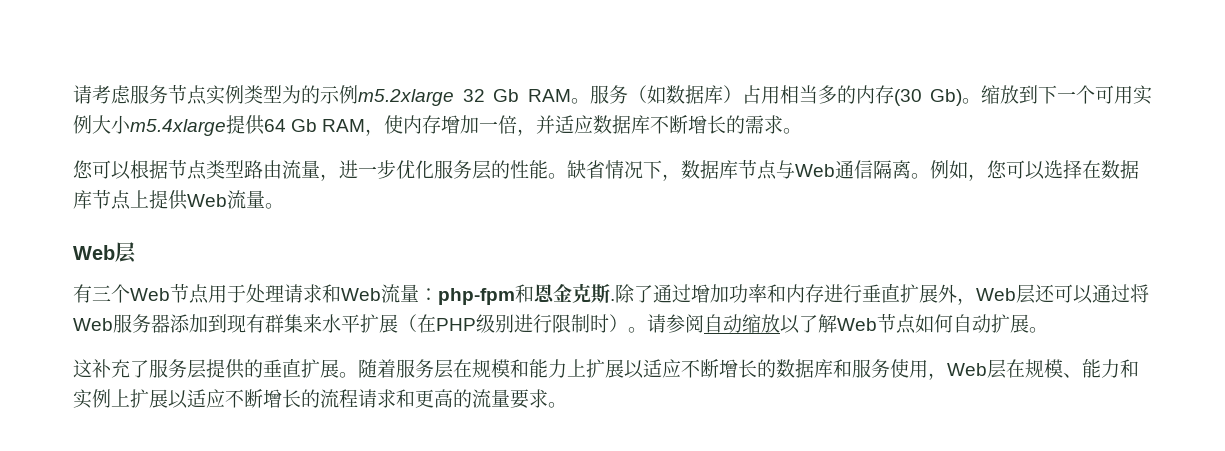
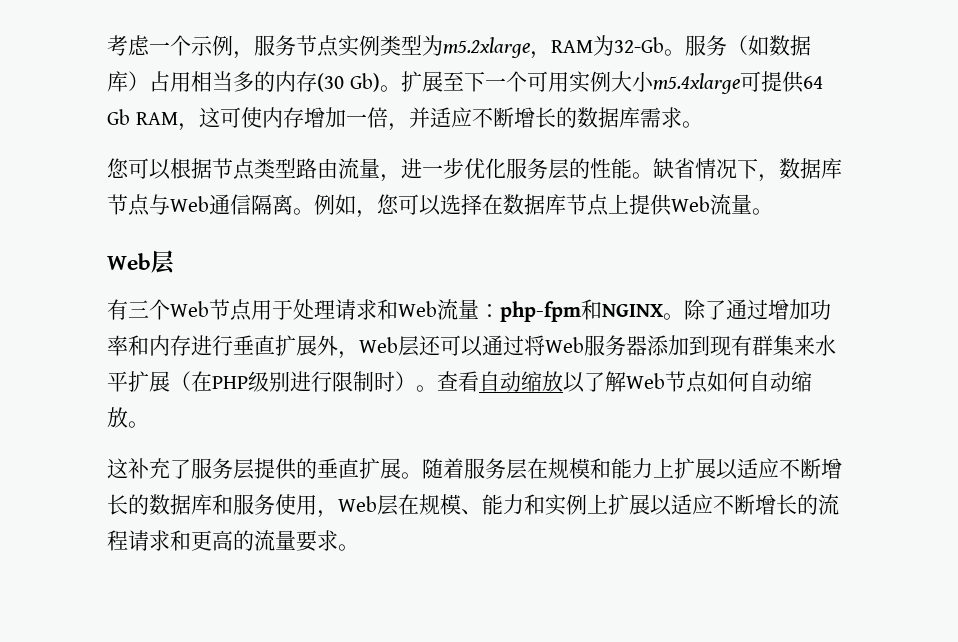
- 请考虑服务节点实例类型为的示例m5.2xlarge 32 Gb RAM。
+ 考虑一个示例，服务节点实例类型为m5.2xlarge，RAM为32-Gb。
- 缩放到下一个可用实例大小m5.4xlarge提供64 Gb RAM，使内存增加一倍，并适应数据库不断增长的需求。
+ 扩展至下一个可用实例大小m5.4xlarge可提供64 Gb RAM，这可使内存增加一倍，并适应不断增长的数据库需求。
- 有三个Web节点用于处理请求和Web流量：php-fpm和恩金克斯.
+ 有三个Web节点用于处理请求和Web流量：php-fpm和NGINX。
- 请参阅自动缩放以了解Web节点如何自动扩展。
+ 查看自动缩放以了解Web节点如何自动缩放。

